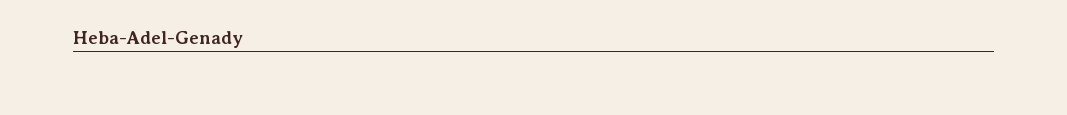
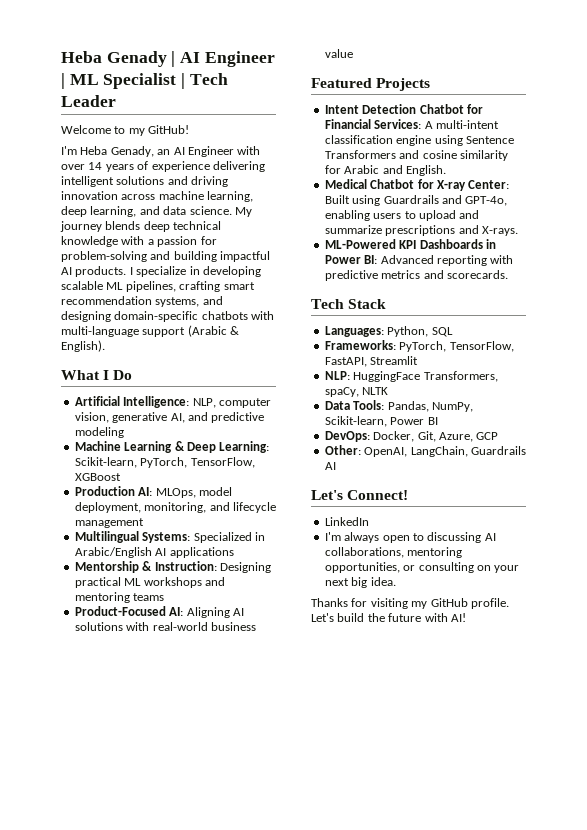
- Heba-Adel-Genady
+ Heba Genady | AI Engineer | ML Specialist | Tech Leader
+ Welcome to my GitHub!
+ I'm Heba Genady, an AI Engineer with over 14 years of experience delivering intelligent solutions and driving innovation across machine learning, deep learning, and data science. My journey blends deep technical knowledge with a passion for problem-solving and building impactful AI products. I specialize in developing scalable ML pipelines, crafting smart recommendation systems, and designing domain-specific chatbots with multi-language support (Arabic & English).
+ What I Do
+ Artificial Intelligence: NLP, computer vision, generative AI, and predictive modeling
+ Machine Learning & Deep Learning: Scikit-learn, PyTorch, TensorFlow, XGBoost
+ Production AI: MLOps, model deployment, monitoring, and lifecycle management
+ Multilingual Systems: Specialized in Arabic/English AI applications
+ Mentorship & Instruction: Designing practical ML workshops and mentoring teams
+ Product-Focused AI: Aligning AI solutions with real-world business value
+ Featured Projects
+ Intent Detection Chatbot for Financial Services: A multi-intent classification engine using Sentence Transformers and cosine similarity for Arabic and English.
+ Medical Chatbot for X-ray Center: Built using Guardrails and GPT-4o, enabling users to upload and summarize prescriptions and X-rays.
+ ML-Powered KPI Dashboards in Power BI: Advanced reporting with predictive metrics and scorecards.
+ Tech Stack
+ Languages: Python, SQL
+ Frameworks: PyTorch, TensorFlow, FastAPI, Streamlit
+ NLP: HuggingFace Transformers, spaCy, NLTK
+ Data Tools: Pandas, NumPy, Scikit-learn, Power BI
+ DevOps: Docker, Git, Azure, GCP
+ Other: OpenAI, LangChain, Guardrails AI
+ Let's Connect!
+ LinkedIn
+ I'm always open to discussing AI collaborations, mentoring opportunities, or consulting on your next big idea.
+ Thanks for visiting my GitHub profile. Let's build the future with AI!

